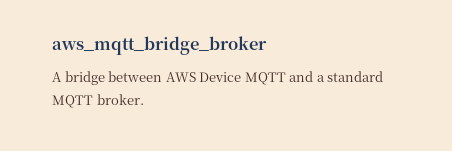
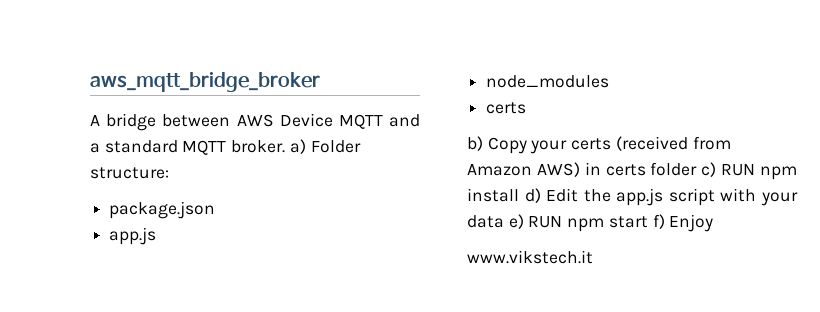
- A bridge between AWS Device MQTT and a standard MQTT broker.
+ A bridge between AWS Device MQTT and a standard MQTT broker. a) Folder structure:
+ package.json
+ app.js
+ node_modules
+ certs
+ b) Copy your certs (received from Amazon AWS) in certs folder c) RUN npm install d) Edit the app.js script with your data e) RUN npm start f) Enjoy
+ www.vikstech.it

